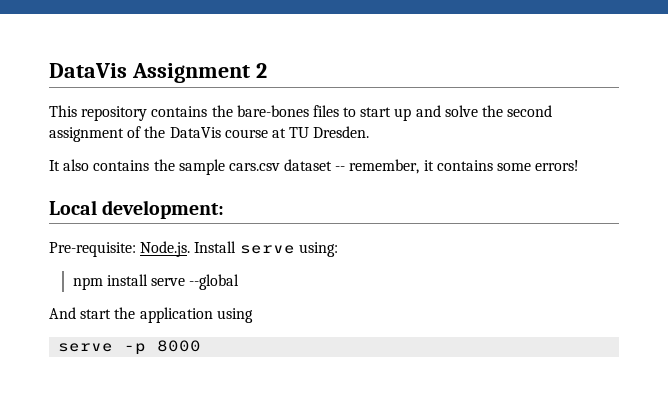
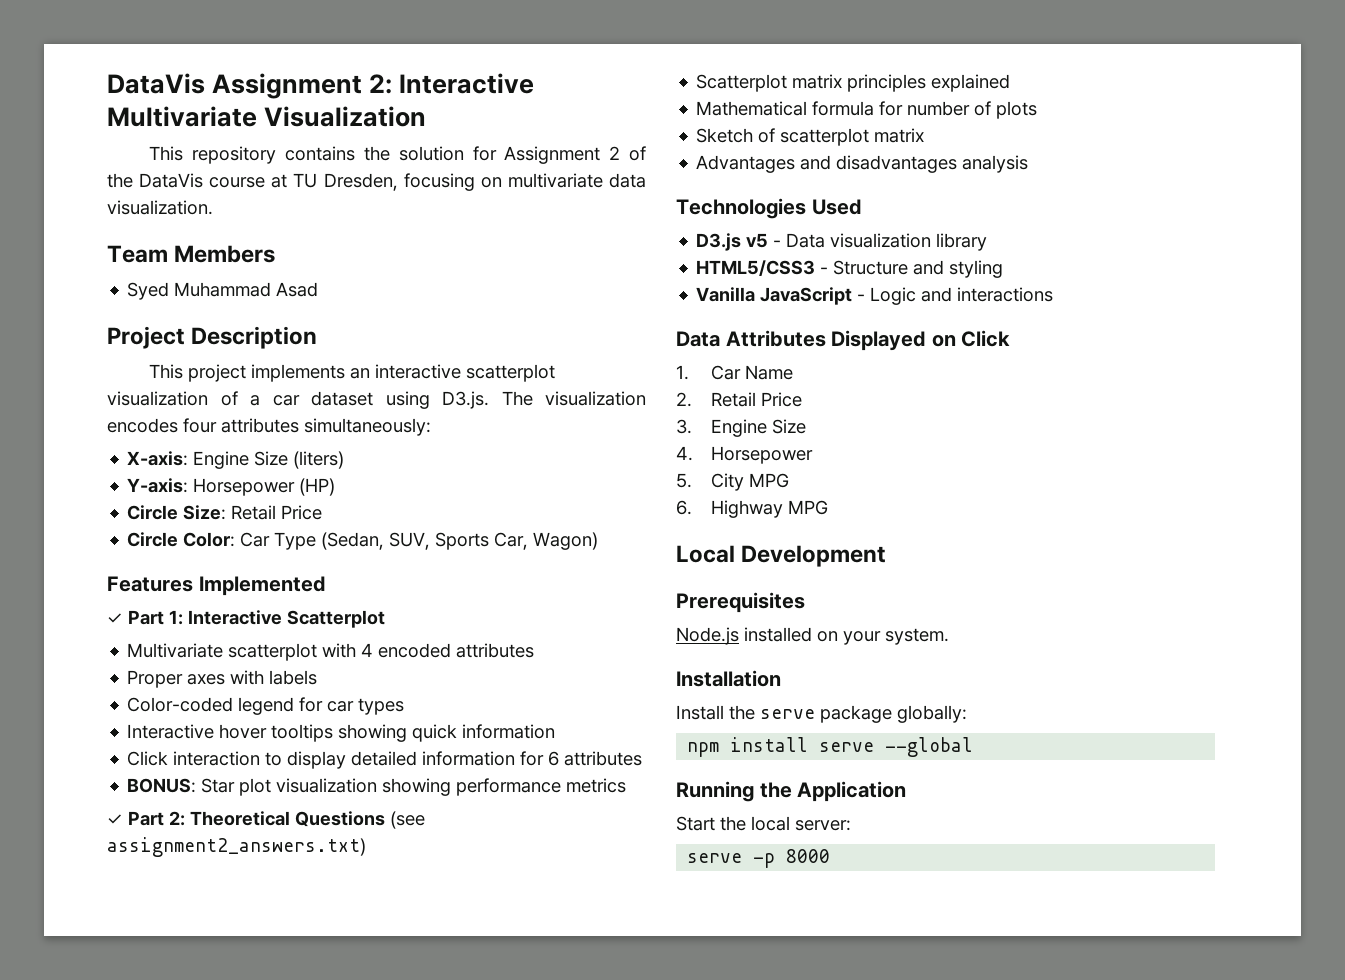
- DataVis Assignment 2
+ DataVis Assignment 2: Interactive Multivariate Visualization
- This repository contains the bare-bones files to start up and solve the second assignment of the DataVis course at TU Dresden.
- It also contains the sample cars.csv dataset -- remember, it contains some errors!
- Local development:
- Pre-requisite: Node.js. Install serve using:
+ This repository contains the solution for Assignment 2 of the DataVis course at TU Dresden, focusing on multivariate data visualization.
+ Team Members
+ Syed Muhammad Asad
+ Project Description
+ This project implements an interactive scatterplot visualization of a car dataset using D3.js. The visualization encodes four attributes simultaneously:
+ X-axis: Engine Size (liters)
+ Y-axis: Horsepower (HP)
+ Circle Size: Retail Price
+ Circle Color: Car Type (Sedan, SUV, Sports Car, Wagon)
+ Features Implemented
+ ✓ Part 1: Interactive Scatterplot
+ Multivariate scatterplot with 4 encoded attributes
+ Proper axes with labels
+ Color-coded legend for car types
+ Interactive hover tooltips showing quick information
+ Click interaction to display detailed information for 6 attributes
+ BONUS: Star plot visualization showing performance metrics
+ ✓ Part 2: Theoretical Questions (see assignment2_answers.txt)
+ Scatterplot matrix principles explained
+ Mathematical formula for number of plots
+ Sketch of scatterplot matrix
+ Advantages and disadvantages analysis
+ Technologies Used
+ D3.js v5 - Data visualization library
+ HTML5/CSS3 - Structure and styling
+ Vanilla JavaScript - Logic and interactions
+ Data Attributes Displayed on Click
+ 1. Car Name
+ 2. Retail Price
+ 3. Engine Size
+ 4. Horsepower
+ 5. City MPG
+ 6. Highway MPG
+ Local Development
+ Prerequisites
+ Node.js installed on your system.
+ Installation
+ Install the serve package globally:
  npm install serve --global
- And start the application using
+ Running the Application
+ Start the local server:

